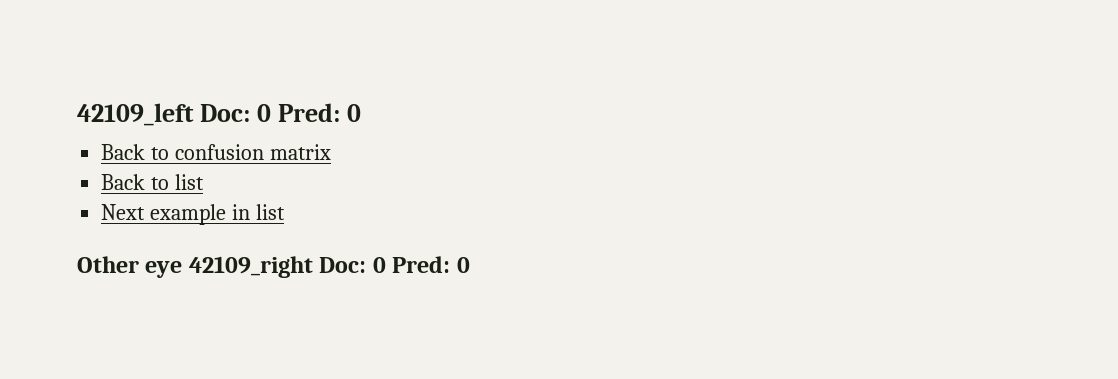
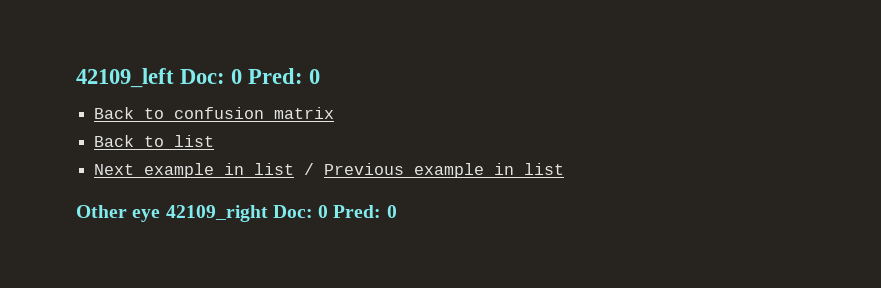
- Next example in list
+ Next example in list / Previous example in list

